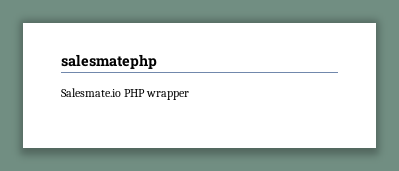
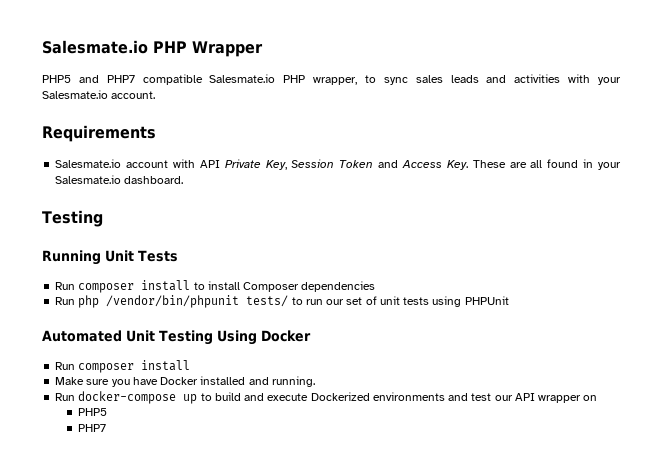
- salesmatephp
- Salesmate.io PHP wrapper
+ Salesmate.io PHP Wrapper
+ PHP5 and PHP7 compatible Salesmate.io PHP wrapper, to sync sales leads and activities with your Salesmate.io account.
+ Requirements
+ Salesmate.io account with API Private Key, Session Token and Access Key. These are all found in your Salesmate.io dashboard.
+ Testing
+ Running Unit Tests
+ Run composer install to install Composer dependencies
+ Run php /vendor/bin/phpunit tests/ to run our set of unit tests using PHPUnit
+ Automated Unit Testing Using Docker
+ Run composer install
+ Make sure you have Docker installed and running.
+ Run docker-compose up to build and execute Dockerized environments and test our API wrapper on
+ PHP5
+ PHP7

